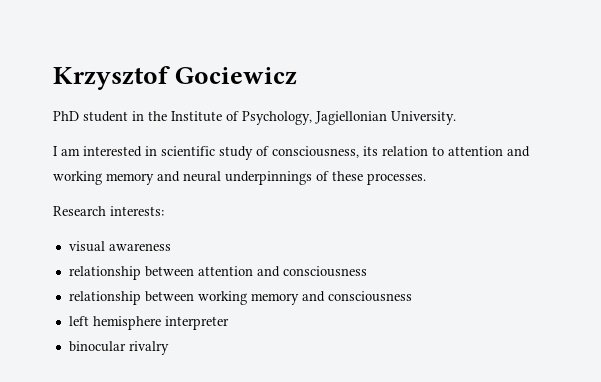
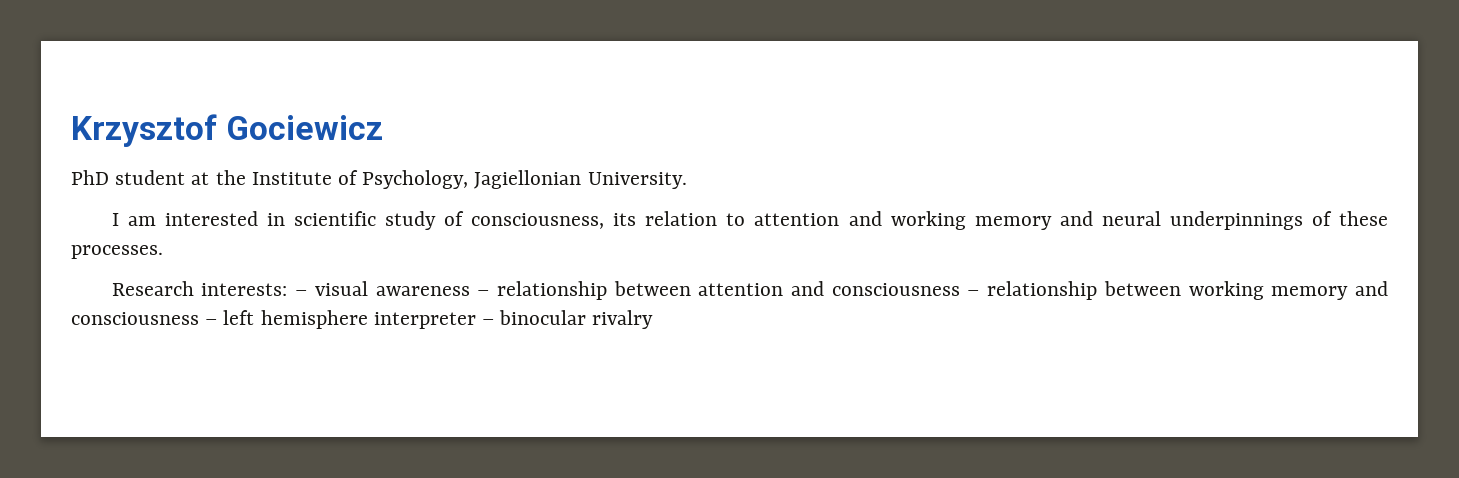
- PhD student in the Institute of Psychology, Jagiellonian University.
+ PhD student at the Institute of Psychology, Jagiellonian University.
- Research interests:
- visual awareness
- relationship between attention and consciousness
- relationship between working memory and consciousness
- left hemisphere interpreter
- binocular rivalry
+ Research interests: – visual awareness – relationship between attention and consciousness – relationship between working memory and consciousness – left hemisphere interpreter – binocular rivalry

